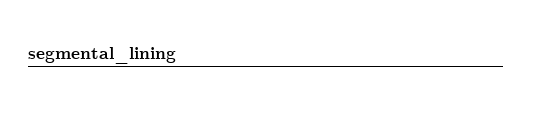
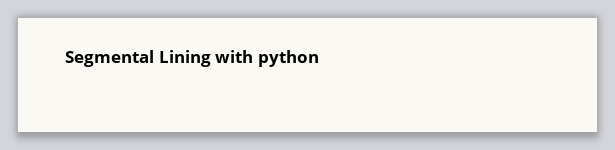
- segmental_lining
+ Segmental Lining with python

